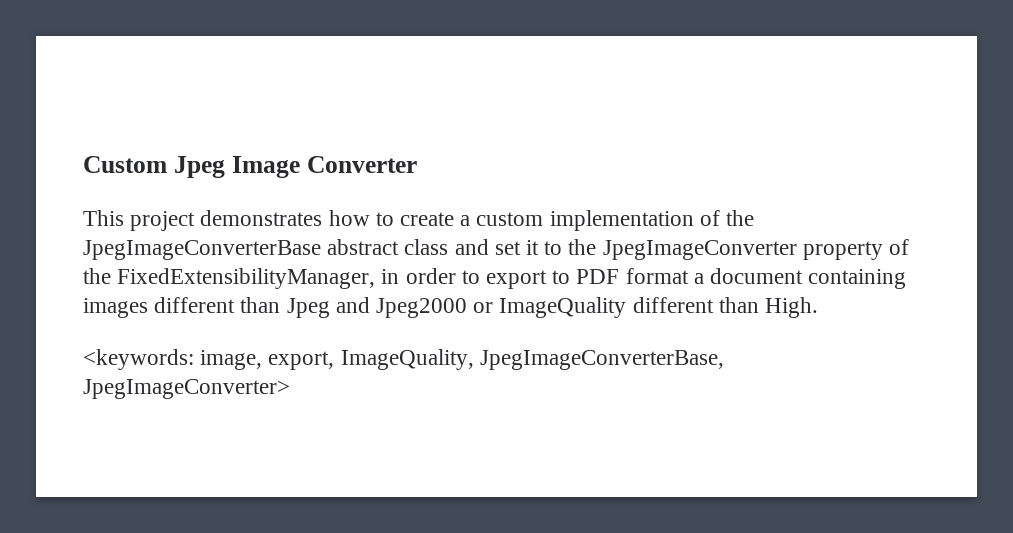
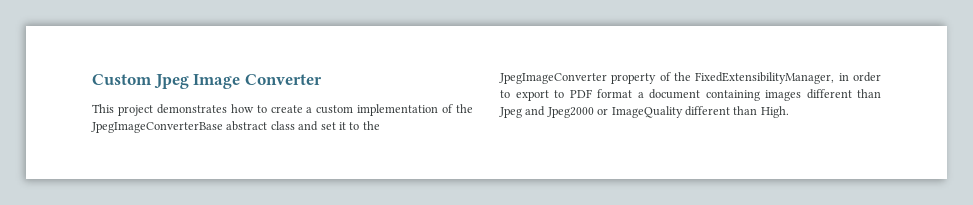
- <keywords: image, export, ImageQuality, JpegImageConverterBase, JpegImageConverter>

